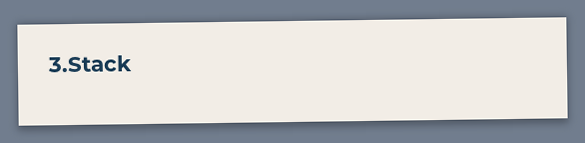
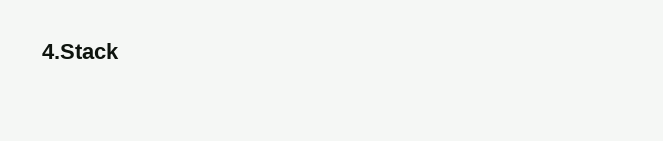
- 3.Stack
+ 4.Stack

